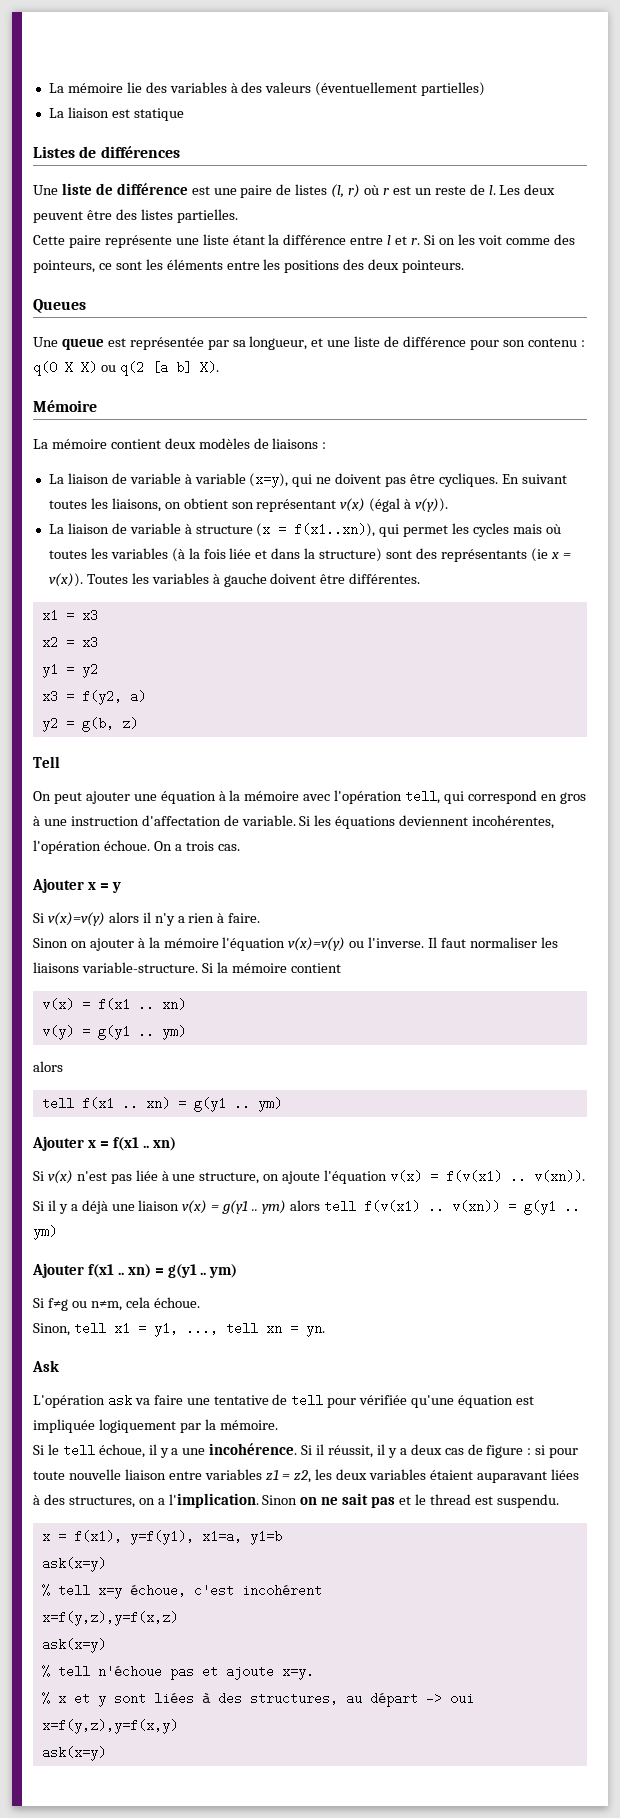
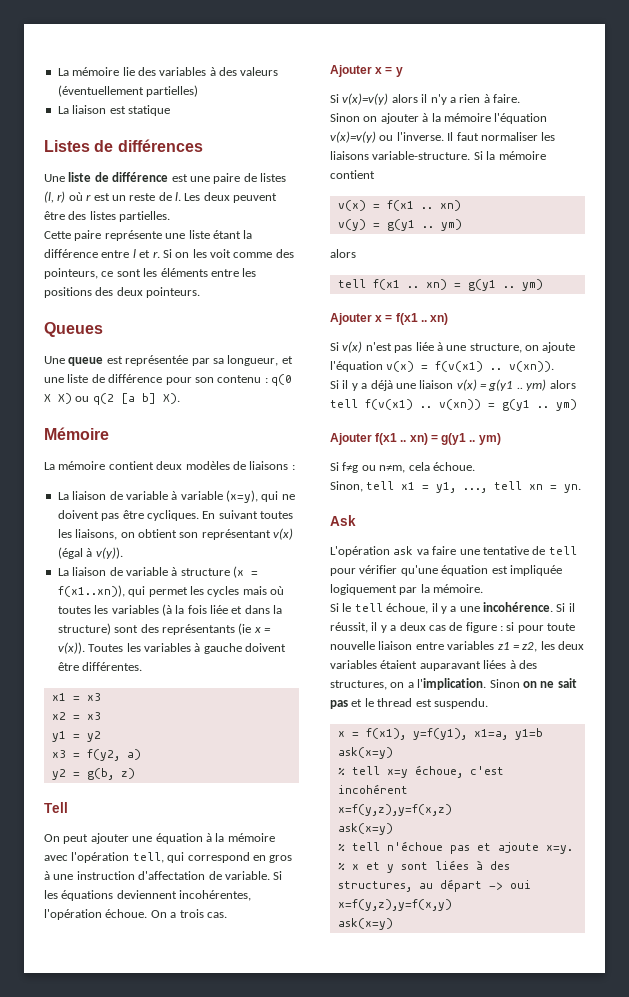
- L'opération ask va faire une tentative de tell pour vérifiée qu'une équation est impliquée logiquement par la mémoire.
+ L'opération ask va faire une tentative de tell pour vérifier qu'une équation est impliquée logiquement par la mémoire.

